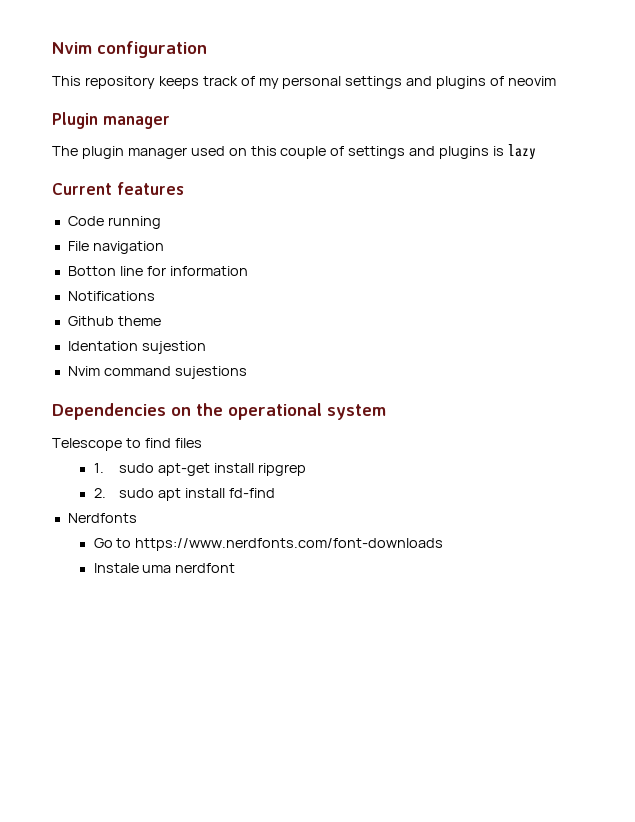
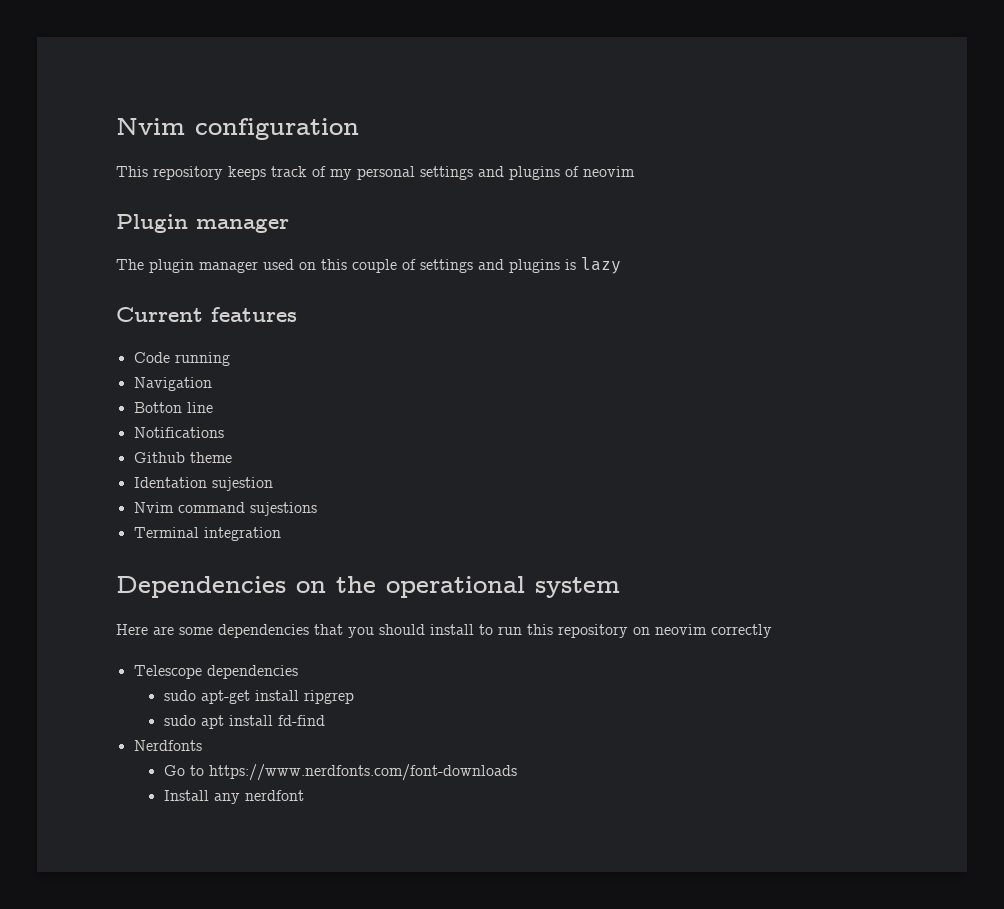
- File navigation
+ Navigation
- Botton line for information
+ Botton line
+ Terminal integration
- Telescope to find files
- 1. sudo apt-get install ripgrep
+ Here are some dependencies that you should install to run this repository on neovim correctly
+ Telescope dependencies
+ sudo apt-get install ripgrep
- 2. sudo apt install fd-find
+ sudo apt install fd-find
- Instale uma nerdfont
+ Install any nerdfont

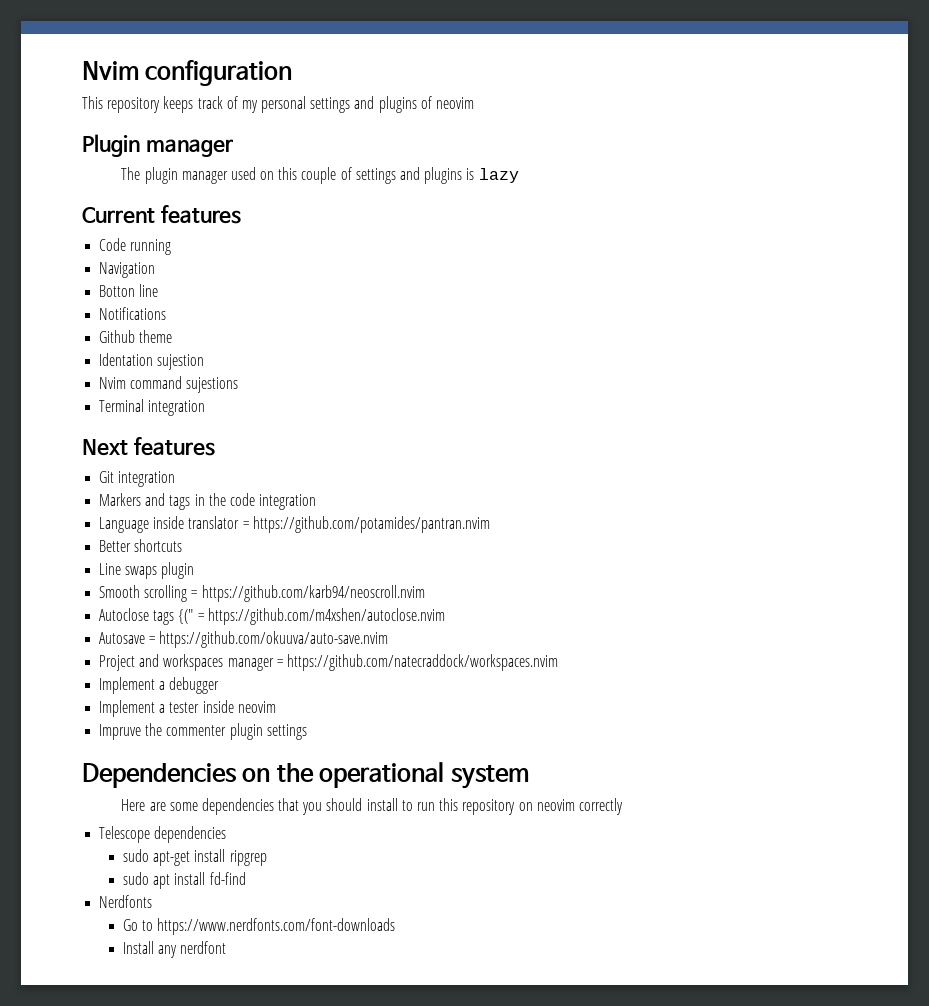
+ Next features
+ Git integration
+ Markers and tags in the code integration
+ Language inside translator = https://github.com/potamides/pantran.nvim
+ Better shortcuts
+ Line swaps plugin
+ Smooth scrolling = https://github.com/karb94/neoscroll.nvim
+ Autoclose tags {(" = https://github.com/m4xshen/autoclose.nvim
+ Autosave = https://github.com/okuuva/auto-save.nvim
+ Project and workspaces manager = https://github.com/natecraddock/workspaces.nvim
+ Implement a debugger
+ Implement a tester inside neovim
+ Impruve the commenter plugin settings

